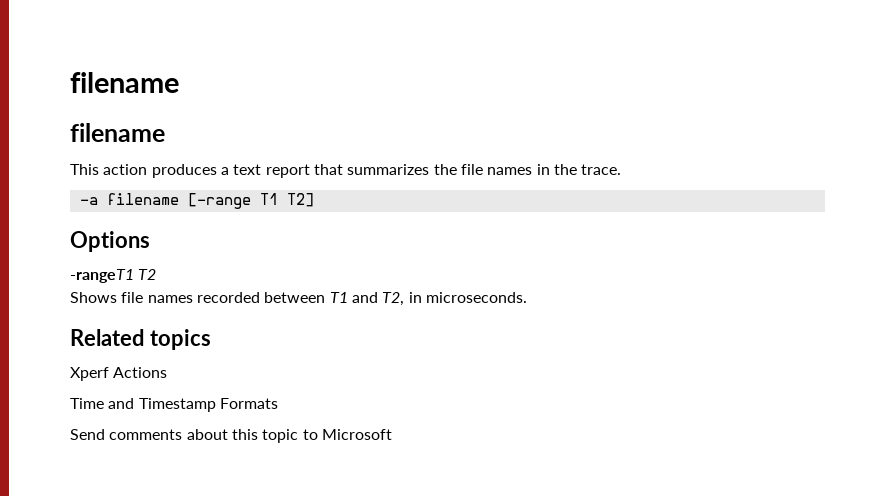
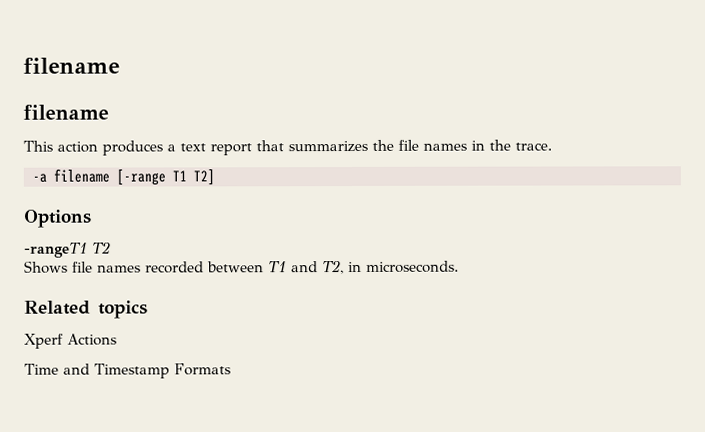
- Send comments about this topic to Microsoft

